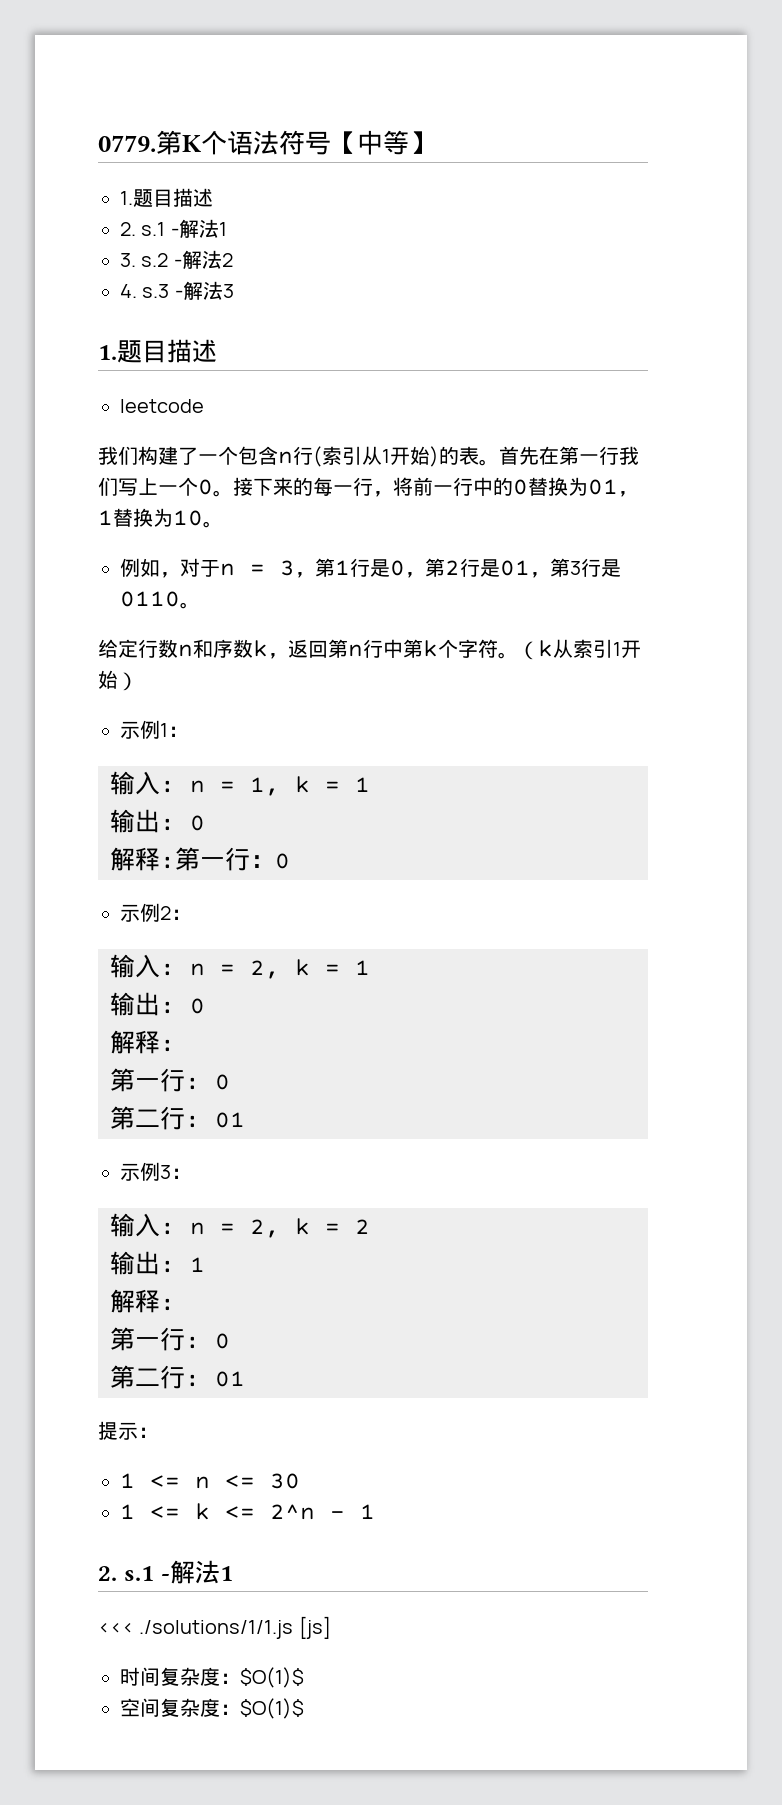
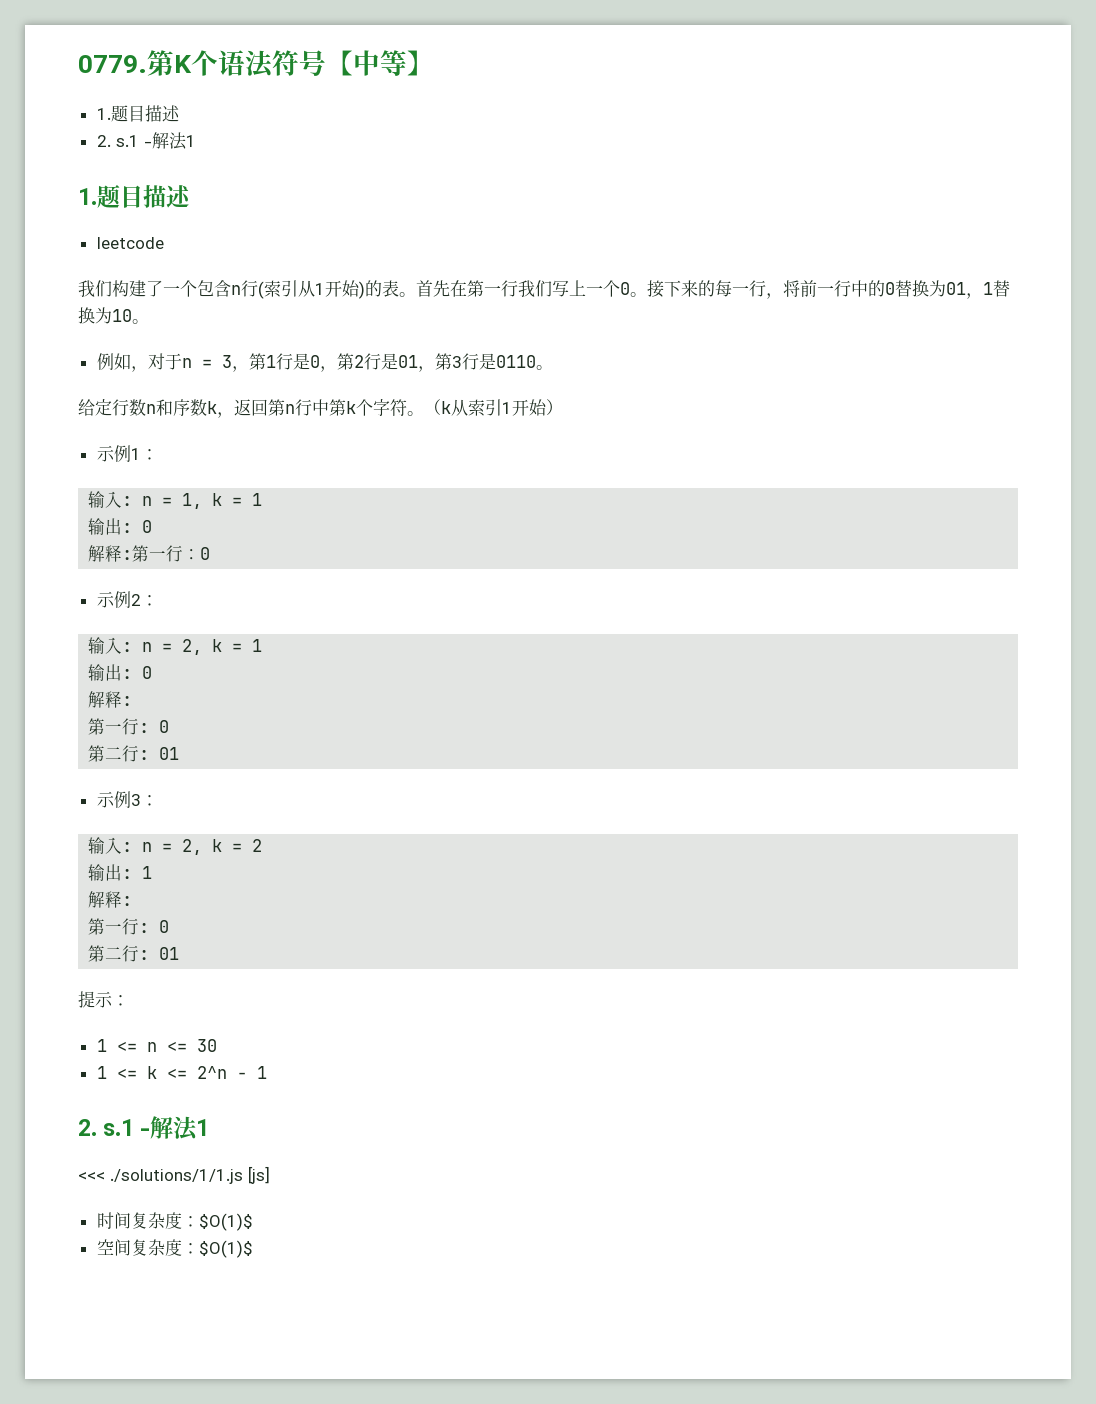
- 3. s.2 -解法2
- 4. s.3 -解法3

